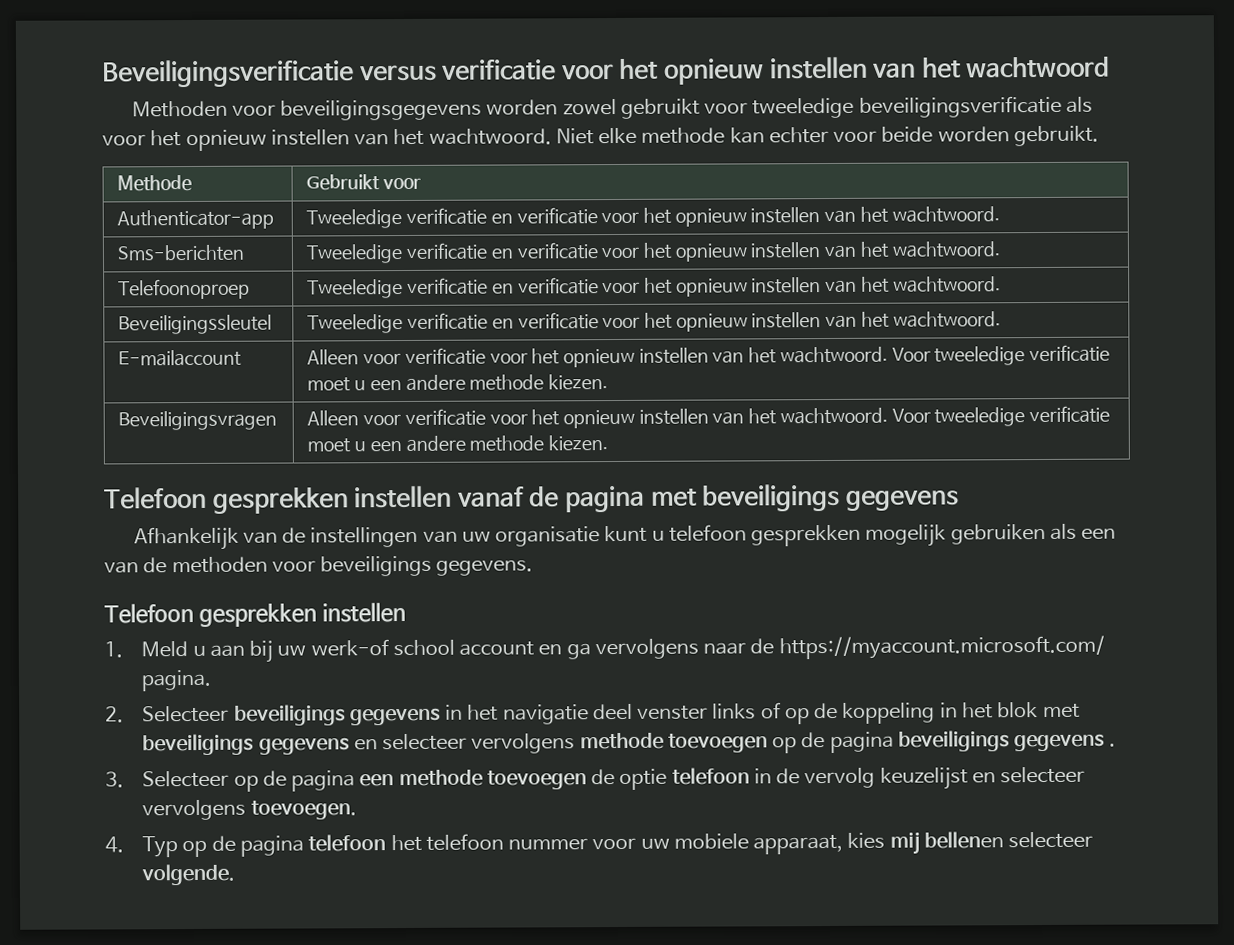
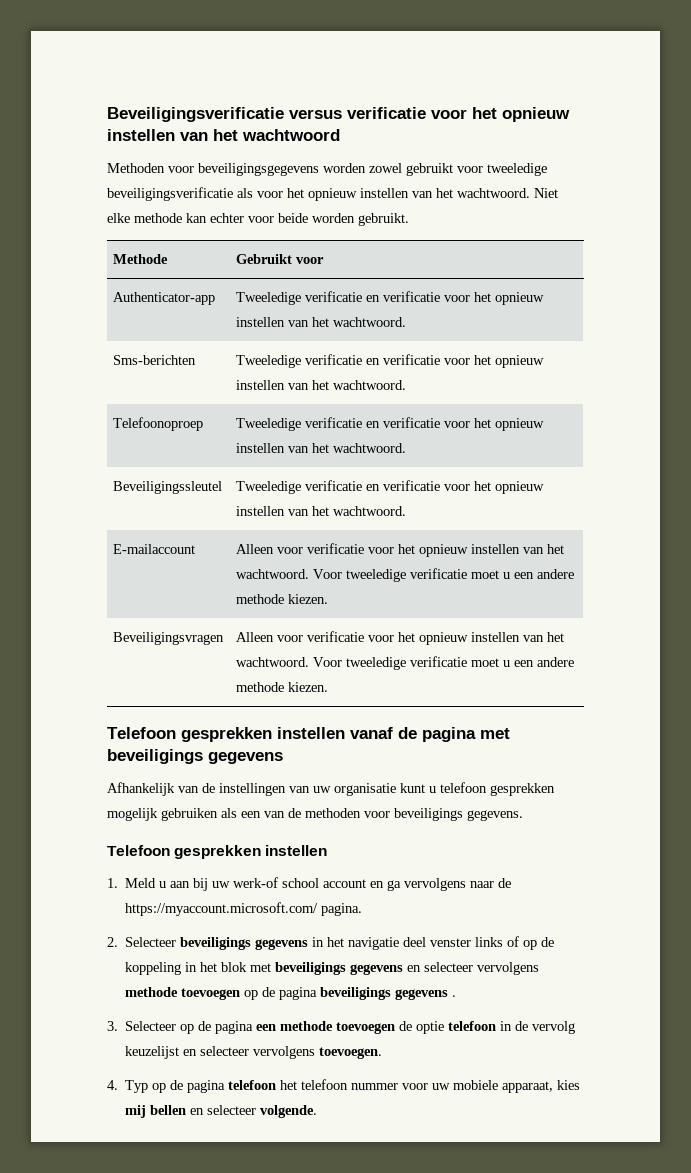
- 4. Typ op de pagina telefoon het telefoon nummer voor uw mobiele apparaat, kies mij bellenen selecteer volgende.
+ 4. Typ op de pagina telefoon het telefoon nummer voor uw mobiele apparaat, kies mij bellen en selecteer volgende.

